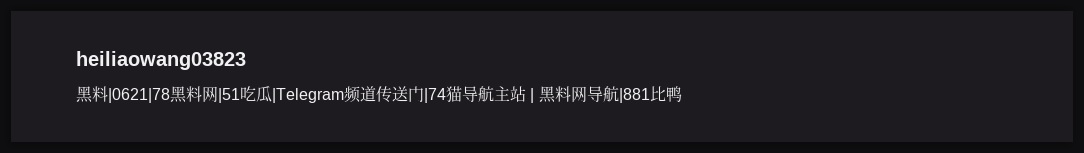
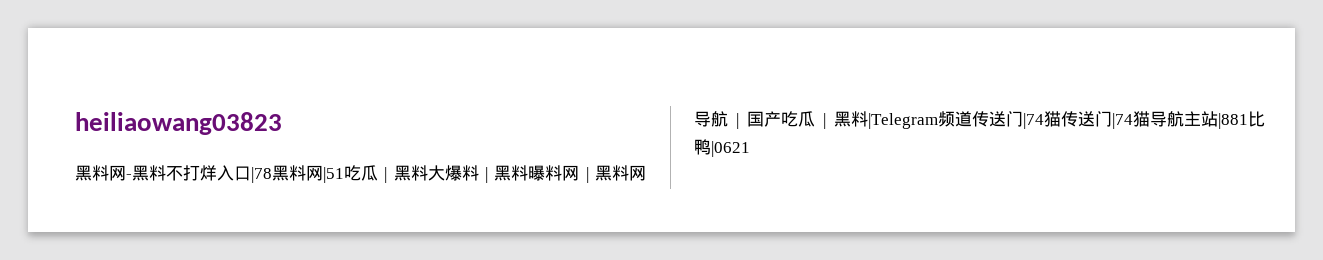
- 黑料|0621|78黑料网|51吃瓜|Telegram频道传送门|74猫导航主站 | 黑料网导航|881比鸭
+ 黑料网-黑料不打烊入口|78黑料网|51吃瓜 | 黑料大爆料 | 黑料曝料网 | 黑料网导航 | 国产吃瓜 | 黑料|Telegram频道传送门|74猫传送门|74猫导航主站|881比鸭|0621

